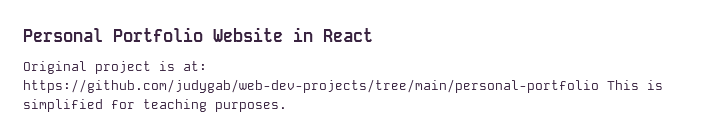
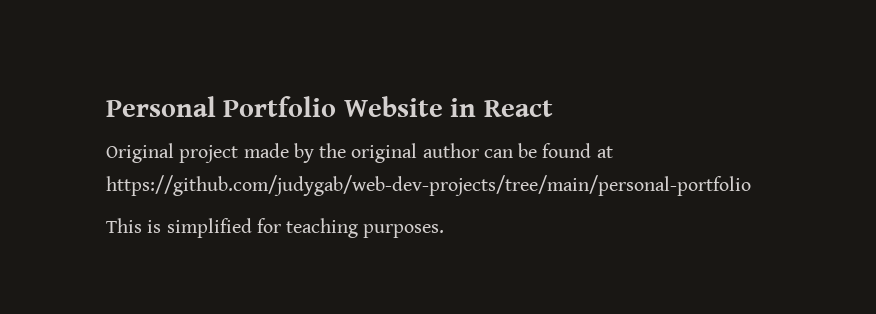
- Original project is at: https://github.com/judygab/web-dev-projects/tree/main/personal-portfolio This is simplified for teaching purposes.
+ Original project made by the original author can be found at https://github.com/judygab/web-dev-projects/tree/main/personal-portfolio
+ This is simplified for teaching purposes.

